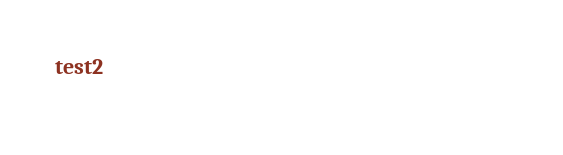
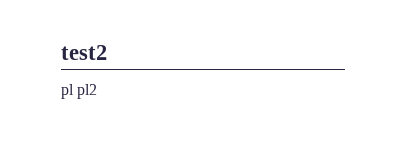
+ pl pl2

